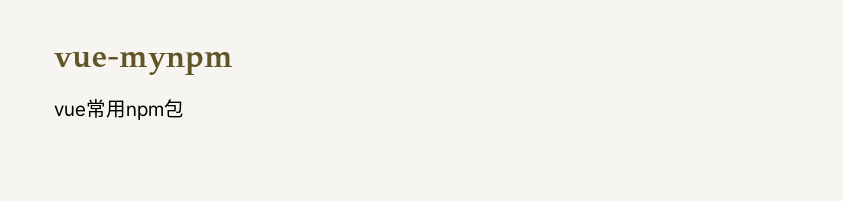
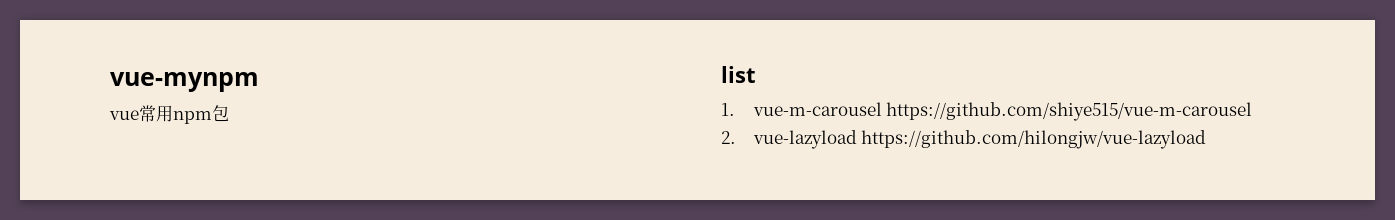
+ list
+ 1. vue-m-carousel https://github.com/shiye515/vue-m-carousel
+ 2. vue-lazyload https://github.com/hilongjw/vue-lazyload

